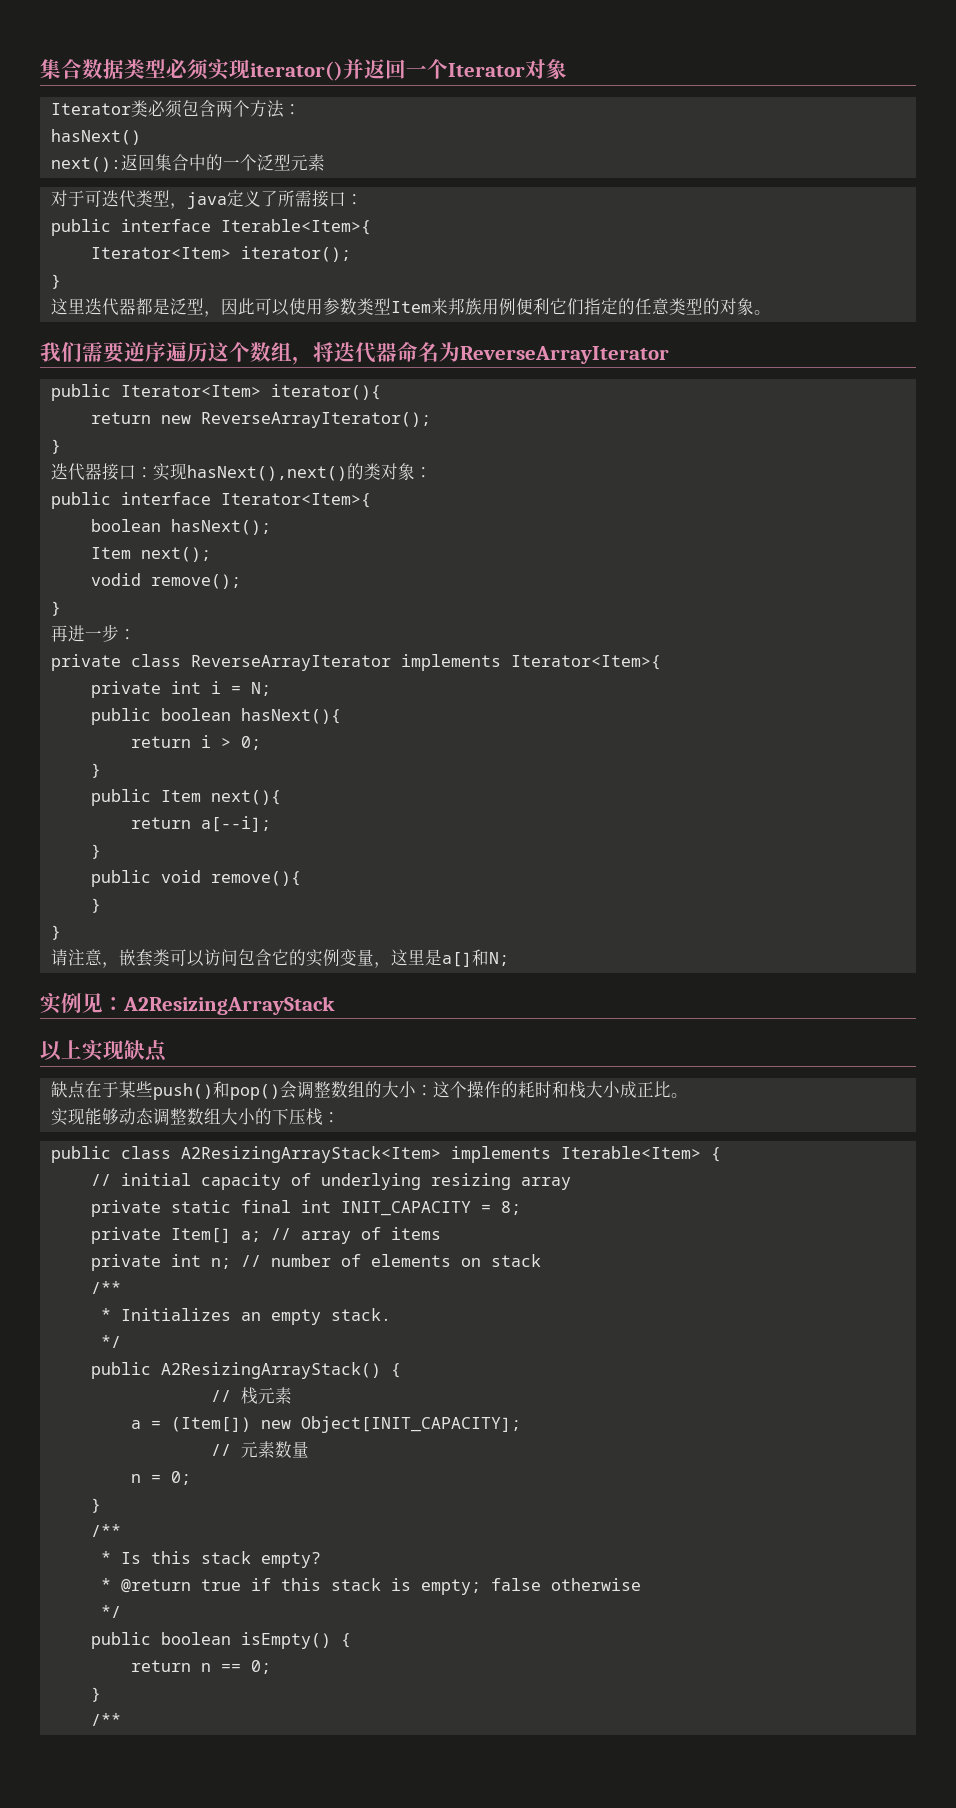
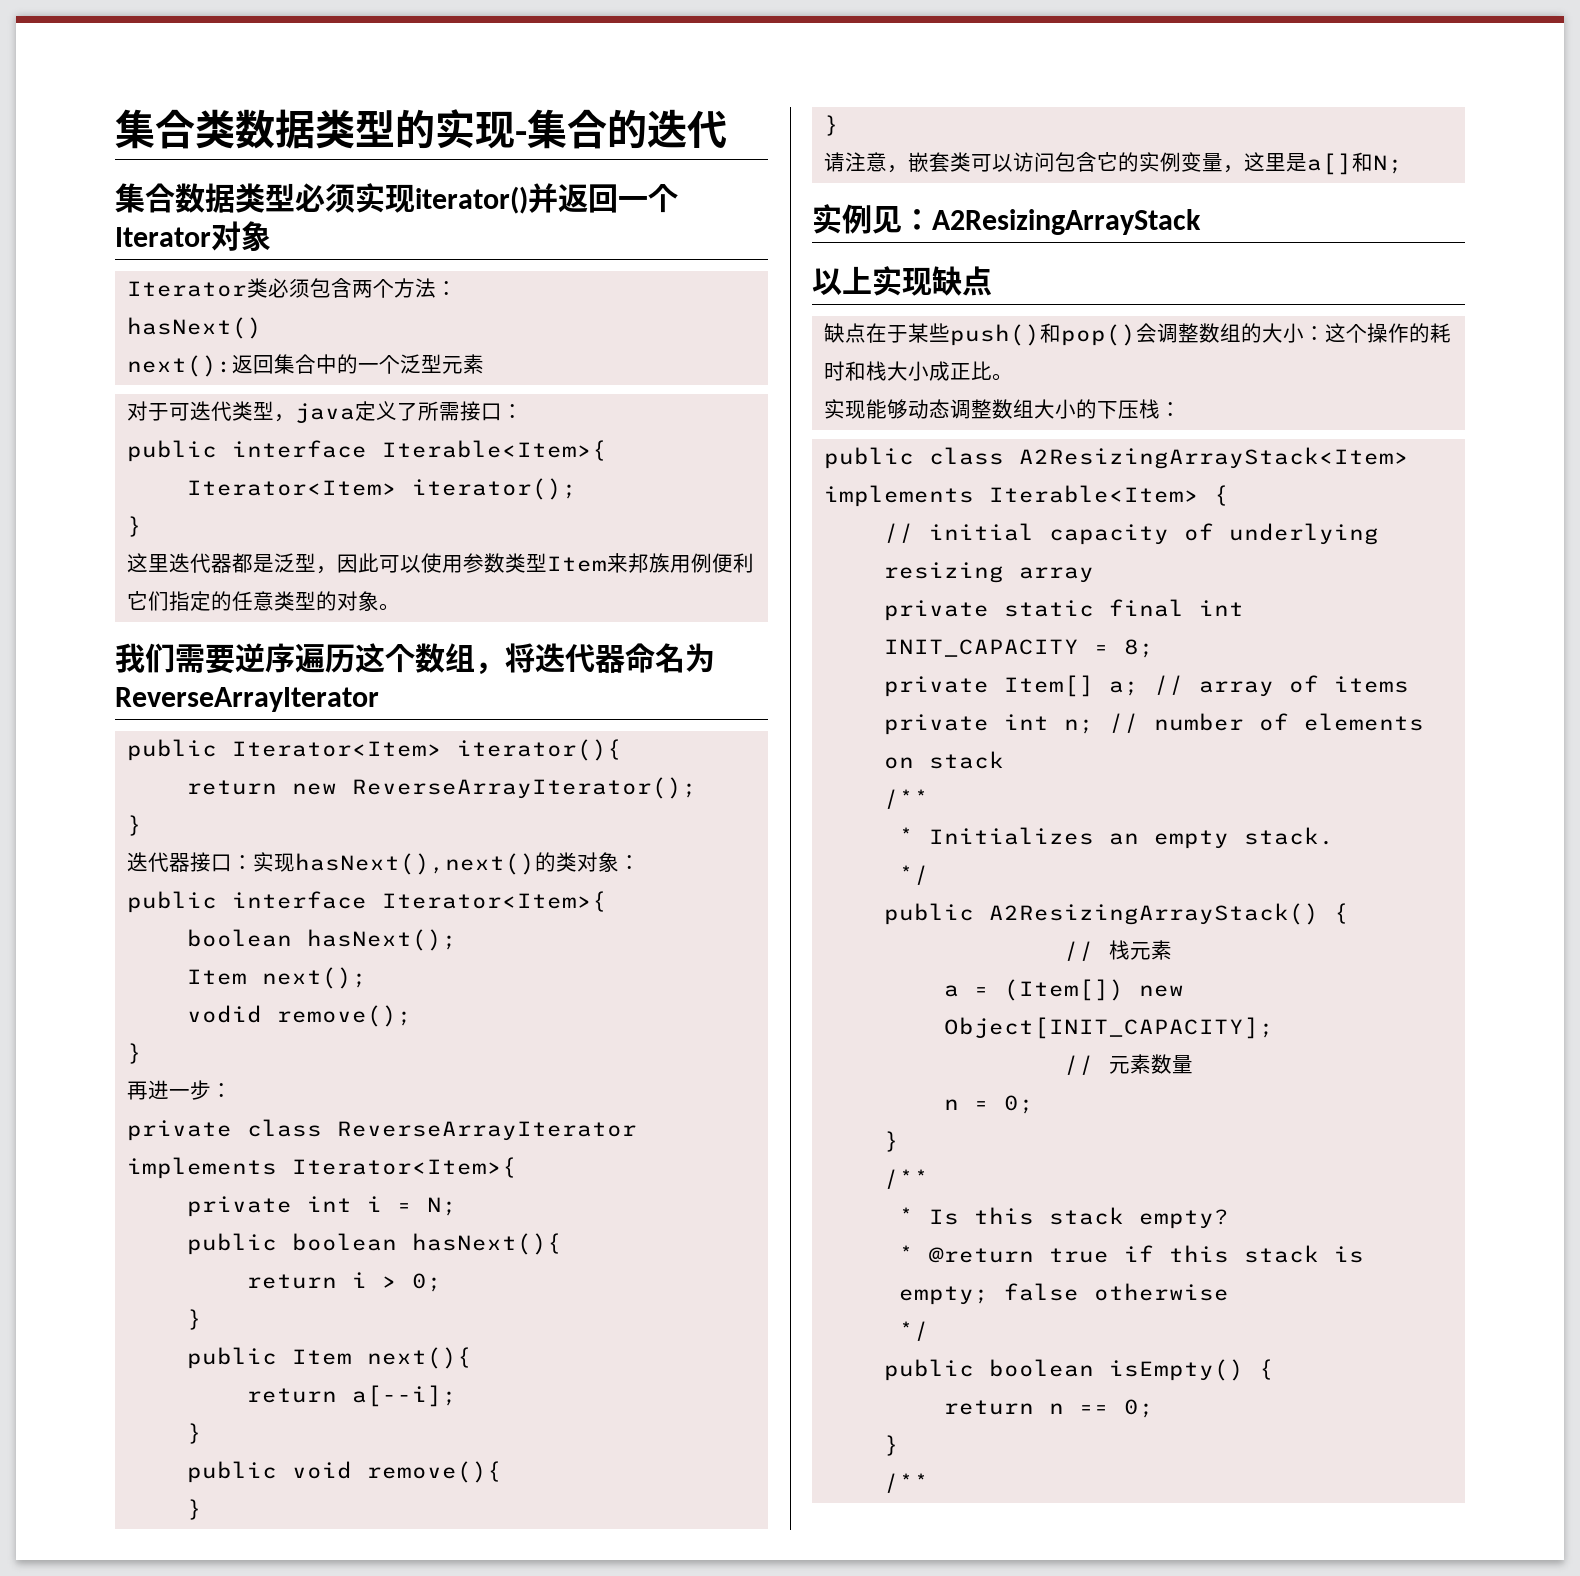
+ 集合类数据类型的实现-集合的迭代

